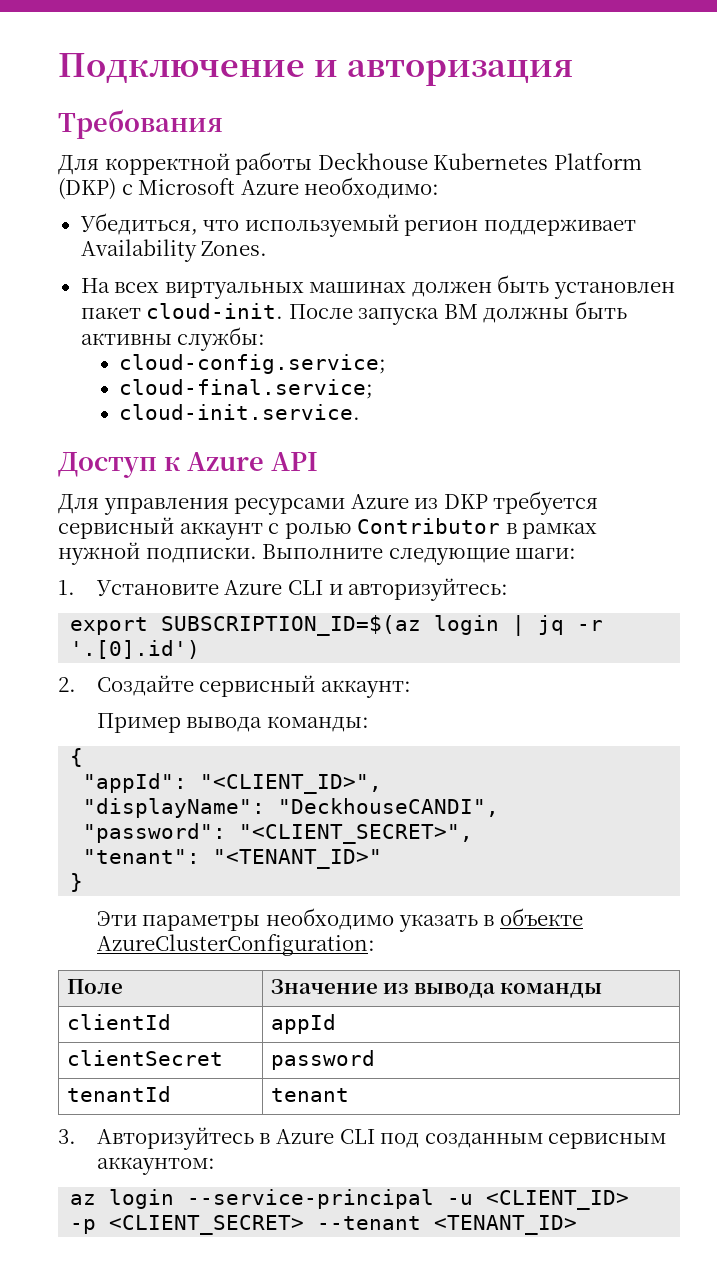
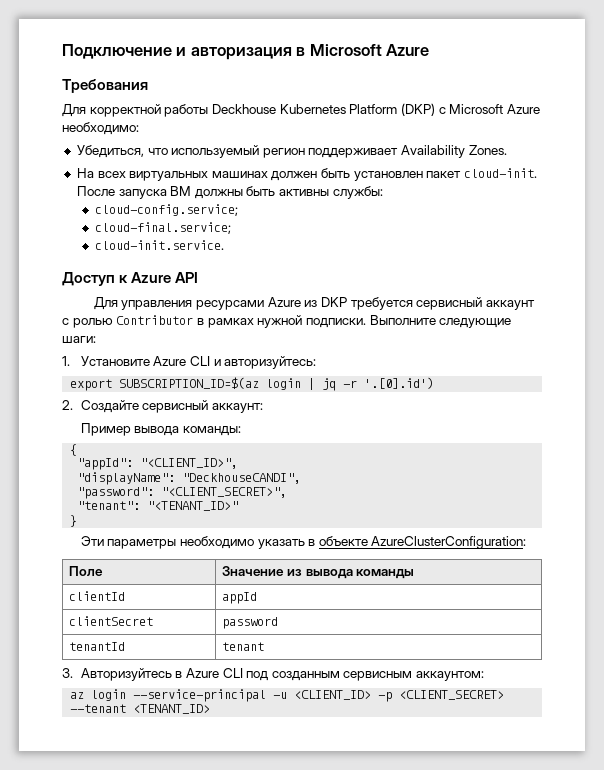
- Подключение и авторизация
+ Подключение и авторизация в Microsoft Azure

